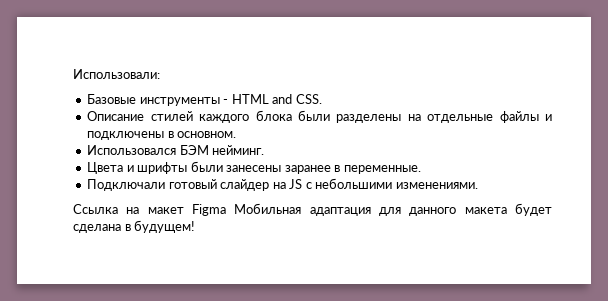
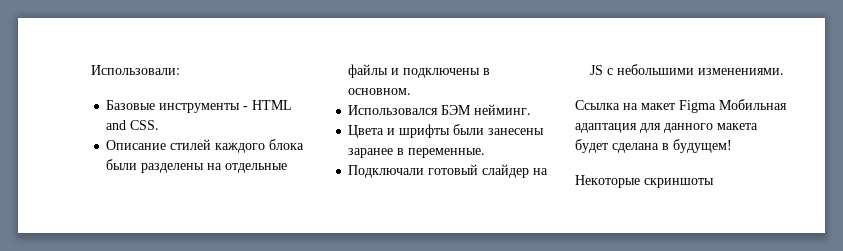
+ Некоторые скриншоты

